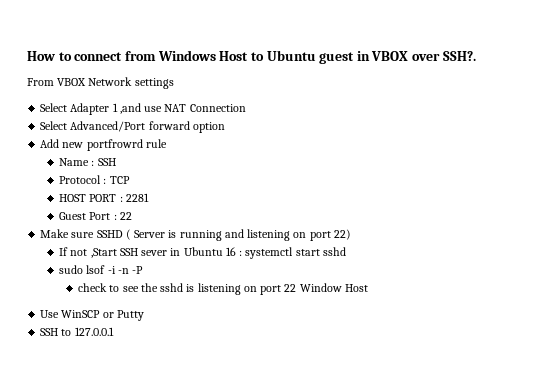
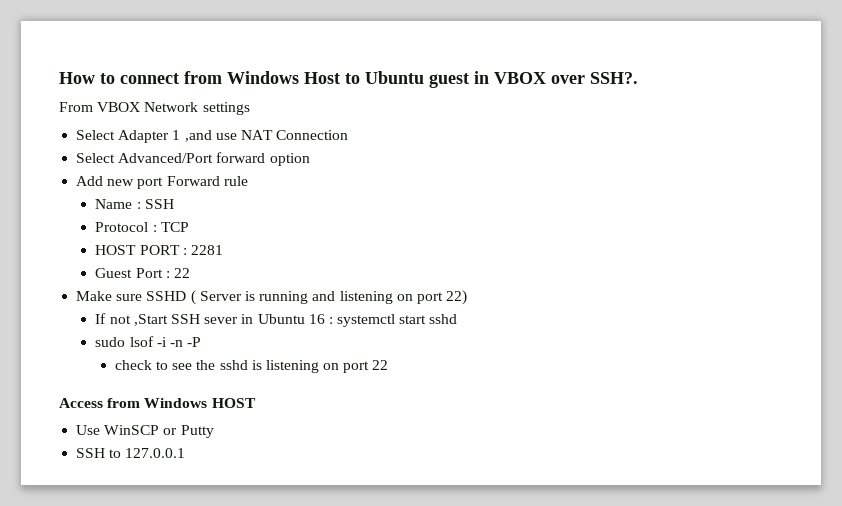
- Add new portfrowrd rule
+ Add new port Forward rule
- check to see the sshd is listening on port 22 Window Host
+ check to see the sshd is listening on port 22
+ Access from Windows HOST

